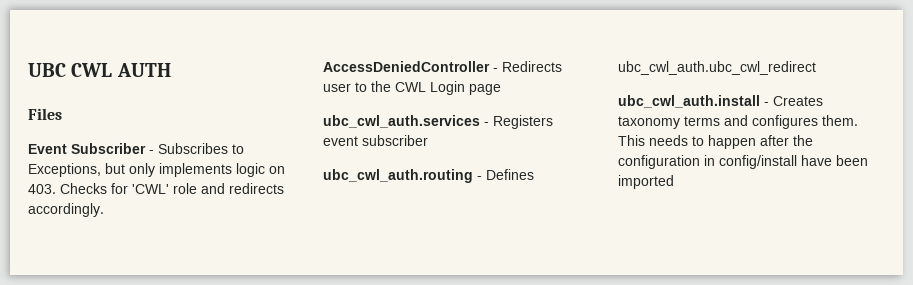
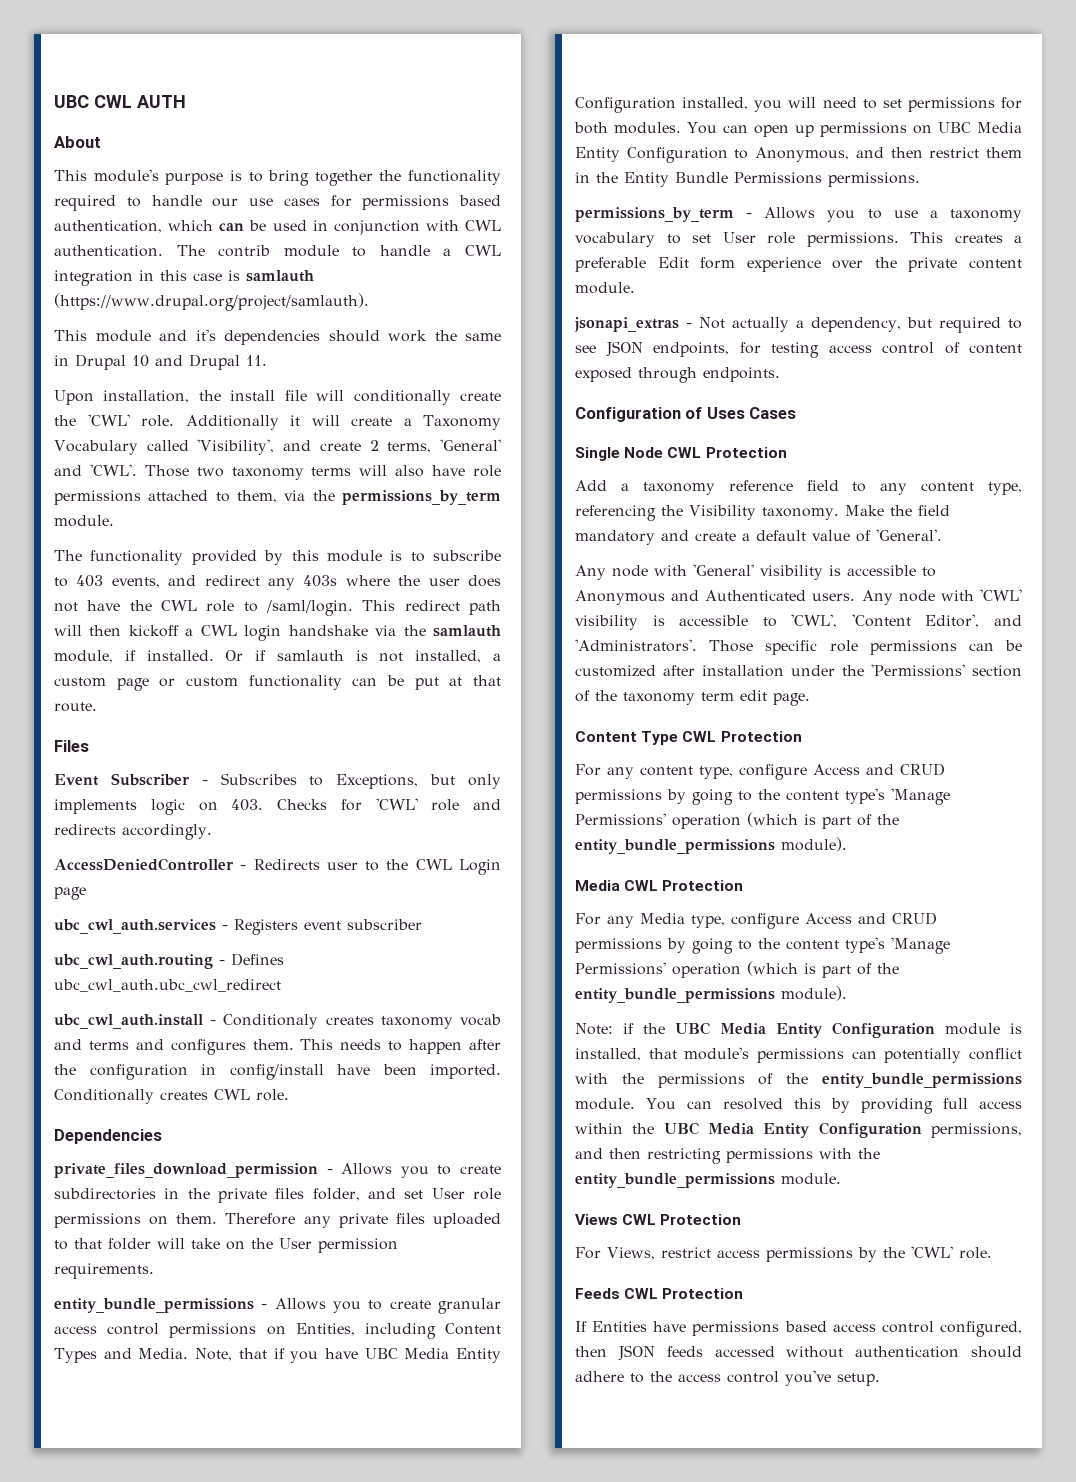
+ About
+ This module's purpose is to bring together the functionality required to handle our use cases for permissions based authentication, which can be used in conjunction with CWL authentication. The contrib module to handle a CWL integration in this case is samlauth (https://www.drupal.org/project/samlauth).
+ This module and it's dependencies should work the same in Drupal 10 and Drupal 11.
+ Upon installation, the install file will conditionally create the 'CWL' role. Additionally it will create a Taxonomy Vocabulary called 'Visibility', and create 2 terms, 'General' and 'CWL'. Those two taxonomy terms will also have role permissions attached to them, via the permissions_by_term module.
+ The functionality provided by this module is to subscribe to 403 events, and redirect any 403s where the user does not have the CWL role to /saml/login. This redirect path will then kickoff a CWL login handshake via the samlauth module, if installed. Or if samlauth is not installed, a custom page or custom functionality can be put at that route.
- ubc_cwl_auth.install - Creates taxonomy terms and configures them.
+ ubc_cwl_auth.install - Conditionaly creates taxonomy vocab and terms and configures them.
- This needs to happen after the configuration in config/install have been imported
+ This needs to happen after the configuration in config/install have been imported. Conditionally creates CWL role.
+ Dependencies
+ private_files_download_permission - Allows you to create subdirectories in the private files folder, and set User role permissions on them. Therefore any private files uploaded to that folder will take on the User permission requirements.
+ entity_bundle_permissions - Allows you to create granular access control permissions on Entities, including Content Types and Media. Note, that if you have UBC Media Entity Configuration installed, you will need to set permissions for both modules. You can open up permissions on UBC Media Entity Configuration to Anonymous, and then restrict them in the Entity Bundle Permissions permissions.
+ permissions_by_term - Allows you to use a taxonomy vocabulary to set User role permissions. This creates a preferable Edit form experience over the private content module.
+ jsonapi_extras - Not actually a dependency, but required to see JSON endpoints, for testing access control of content exposed through endpoints.
+ Configuration of Uses Cases
+ Single Node CWL Protection
+ Add a taxonomy reference field to any content type, referencing the Visibility taxonomy. Make the field mandatory and create a default value of 'General'.
+ Any node with 'General' visibility is accessible to Anonymous and Authenticated users. Any node with 'CWL' visibility is accessible to 'CWL', 'Content Editor', and 'Administrators'. Those specific role permissions can be customized after installation under the 'Permissions' section of the taxonomy term edit page.
+ Content Type CWL Protection
+ For any content type, configure Access and CRUD permissions by going to the content type's 'Manage Permissions' operation (which is part of the entity_bundle_permissions module).
+ Media CWL Protection
+ For any Media type, configure Access and CRUD permissions by going to the content type's 'Manage Permissions' operation (which is part of the entity_bundle_permissions module).
+ Note: if the UBC Media Entity Configuration module is installed, that module's permissions can potentially conflict with the permissions of the entity_bundle_permissions module. You can resolved this by providing full access within the UBC Media Entity Configuration permissions, and then restricting permissions with the entity_bundle_permissions module.
+ Views CWL Protection
+ For Views, restrict access permissions by the 'CWL' role.
+ Feeds CWL Protection
+ If Entities have permissions based access control configured, then JSON feeds accessed without authentication should adhere to the access control you've setup.

